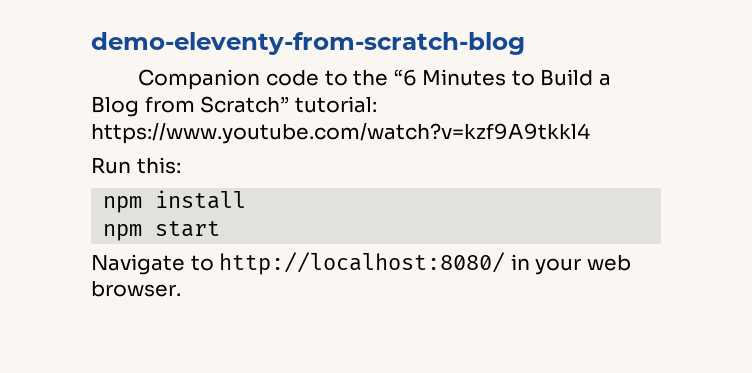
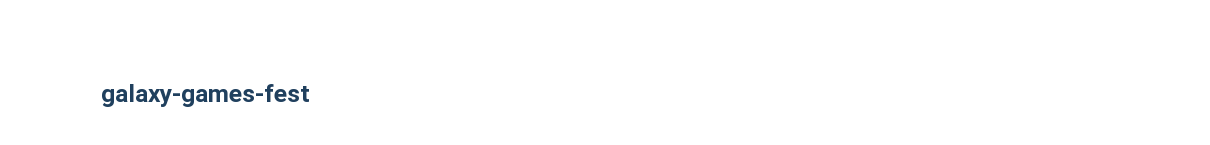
- demo-eleventy-from-scratch-blog
- Companion code to the “6 Minutes to Build a Blog from Scratch” tutorial: https://www.youtube.com/watch?v=kzf9A9tkkl4
- Run this:
- npm install
- npm start
- Navigate to http://localhost:8080/ in your web browser.
+ galaxy-games-fest

